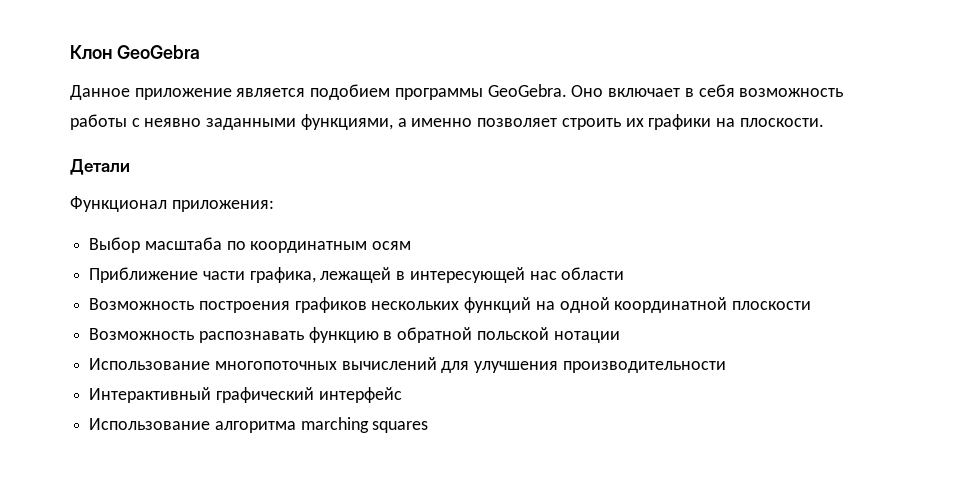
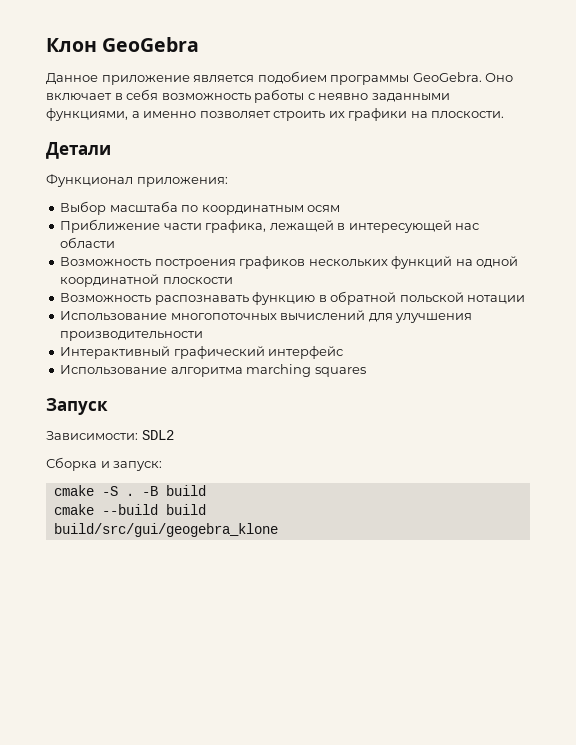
+ Запуск
+ Зависимости: SDL2
+ Сборка и запуск:
+ cmake -S . -B build
+ cmake --build build
+ build/src/gui/geogebra_klone

